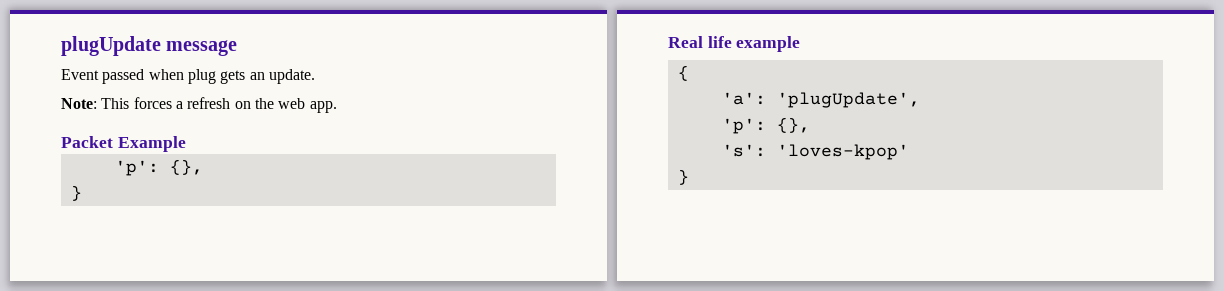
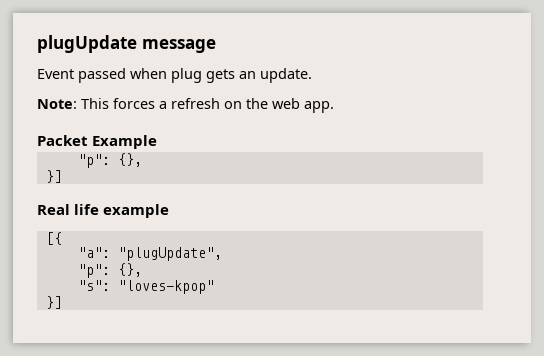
  Packet Example
- 'p': {},
- }
+ "p": {},
+ }]
- {
- 'a': 'plugUpdate',
- 'p': {},
- 's': 'loves-kpop'
- }
+ [{
+ "a": "plugUpdate",
+ "p": {},
+ "s": "loves-kpop"
+ }]

